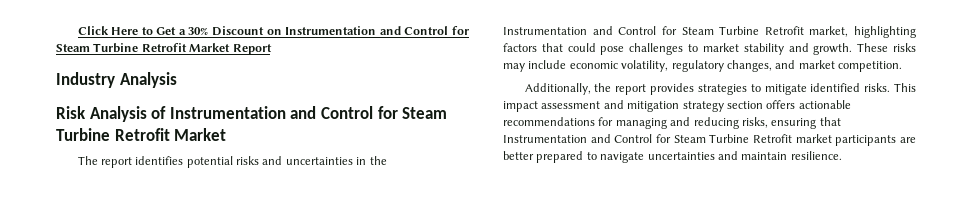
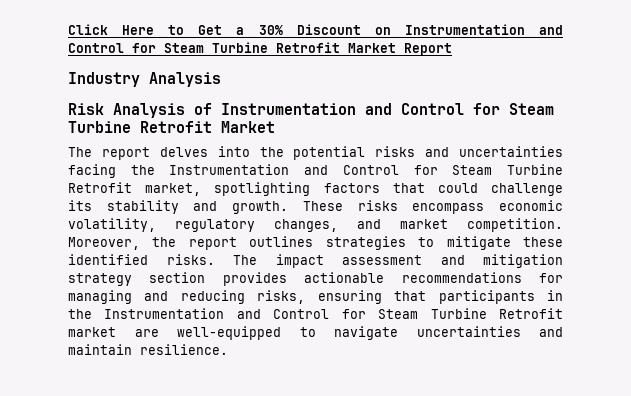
- The report identifies potential risks and uncertainties in the Instrumentation and Control for Steam Turbine Retrofit market, highlighting factors that could pose challenges to market stability and growth. These risks may include economic volatility, regulatory changes, and market competition.
- Additionally, the report provides strategies to mitigate identified risks. This impact assessment and mitigation strategy section offers actionable recommendations for managing and reducing risks, ensuring that Instrumentation and Control for Steam Turbine Retrofit market participants are better prepared to navigate uncertainties and maintain resilience.
+ The report delves into the potential risks and uncertainties facing the Instrumentation and Control for Steam Turbine Retrofit market, spotlighting factors that could challenge its stability and growth. These risks encompass economic volatility, regulatory changes, and market competition. Moreover, the report outlines strategies to mitigate these identified risks. The impact assessment and mitigation strategy section provides actionable recommendations for managing and reducing risks, ensuring that participants in the Instrumentation and Control for Steam Turbine Retrofit market are well-equipped to navigate uncertainties and maintain resilience.

